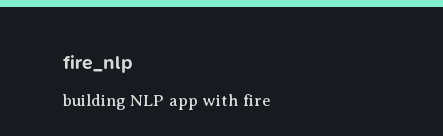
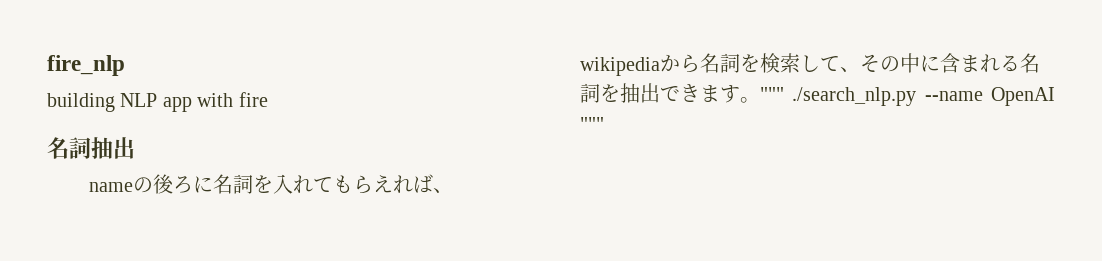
+ 名詞抽出
+ nameの後ろに名詞を入れてもらえれば、wikipediaから名詞を検索して、その中に含まれる名詞を抽出できます。""" ./search_nlp.py --name OpenAI """

